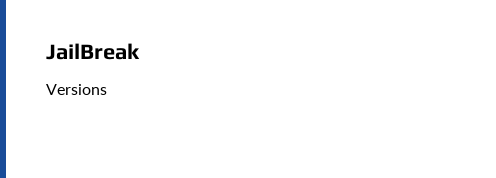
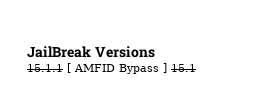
- JailBreak
- Versions
+ JailBreak Versions
+ 15.1.1 [ AMFID Bypass ] 15.1

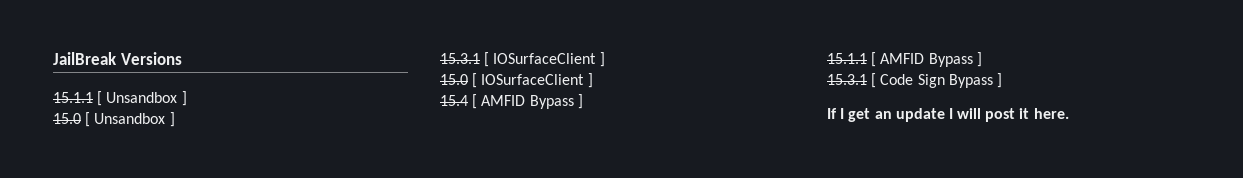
+ 15.1.1 [ Unsandbox ]
+ 15.0 [ Unsandbox ]
+ 15.3.1 [ IOSurfaceClient ]
+ 15.0 [ IOSurfaceClient ]
+ 15.4 [ AMFID Bypass ]
- 15.1.1 [ AMFID Bypass ] 15.1
+ 15.1.1 [ AMFID Bypass ]
+ 15.3.1 [ Code Sign Bypass ]
+ If I get an update I will post it here.

